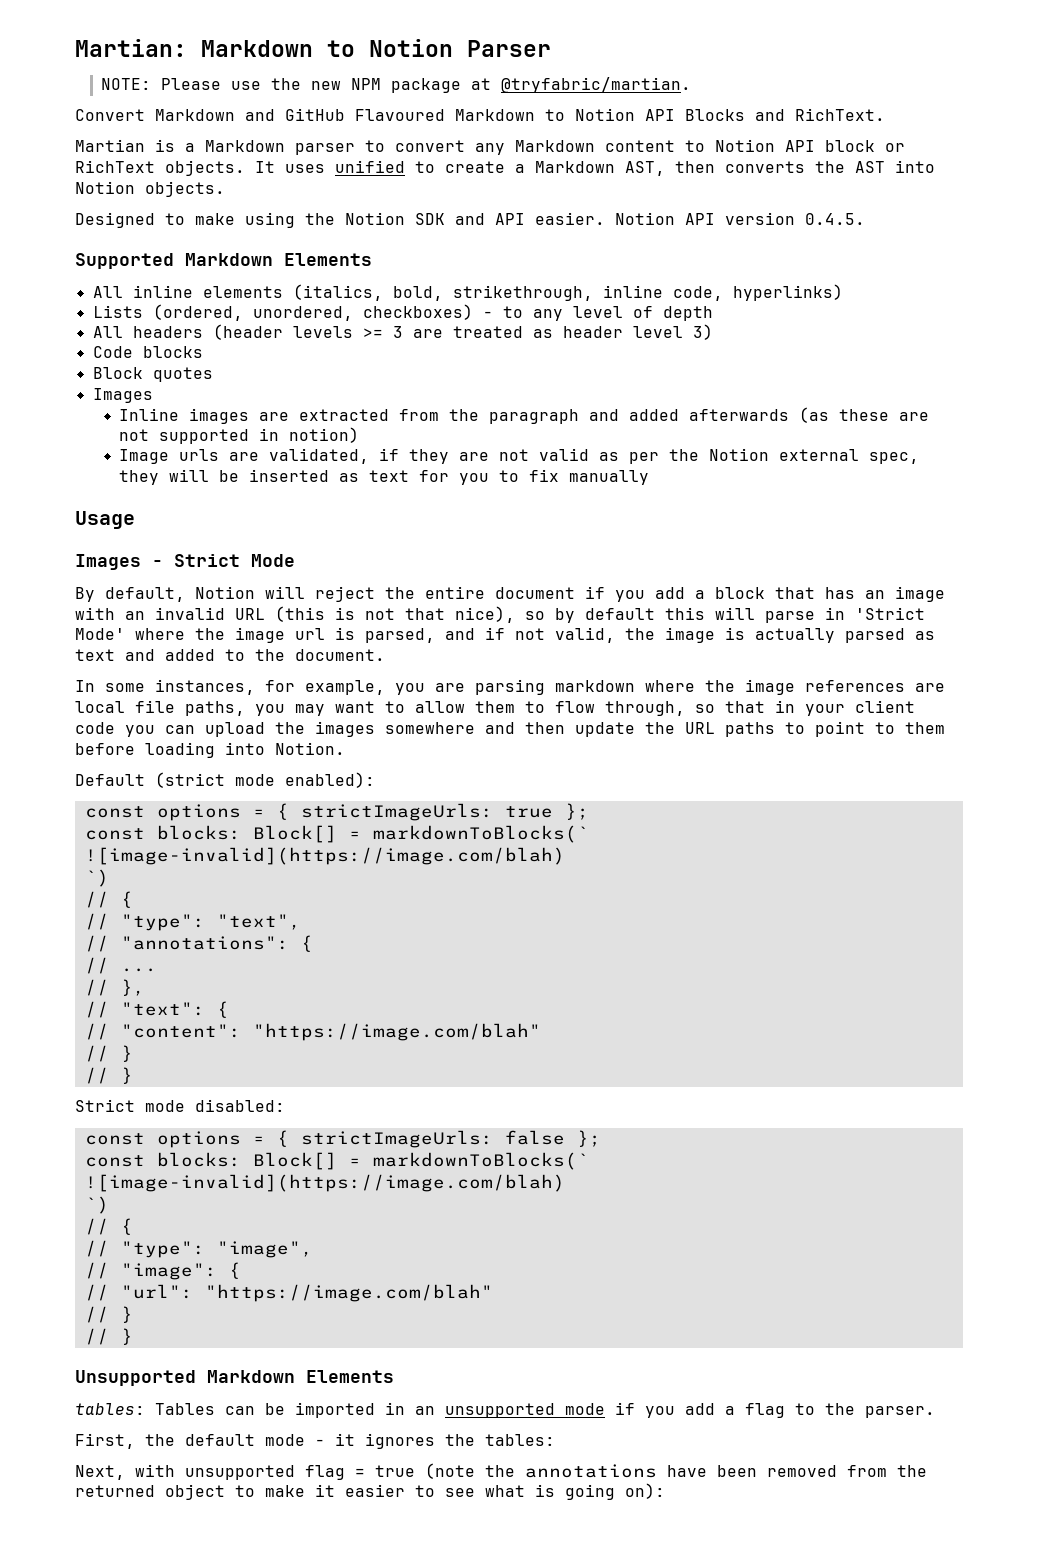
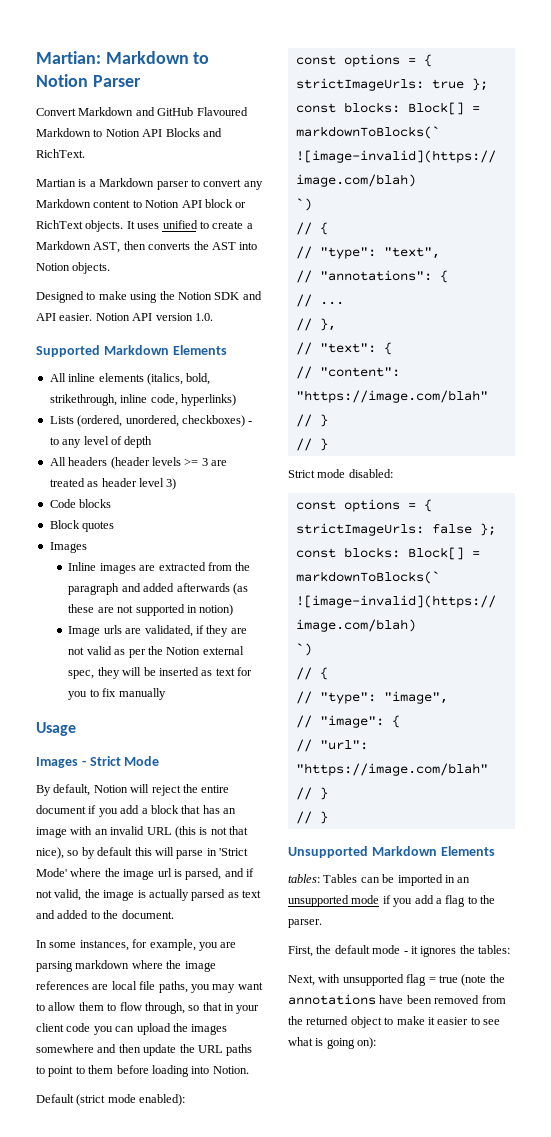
- NOTE: Please use the new NPM package at @tryfabric/martian.
- Notion API version 0.4.5.
+ Notion API version 1.0.

